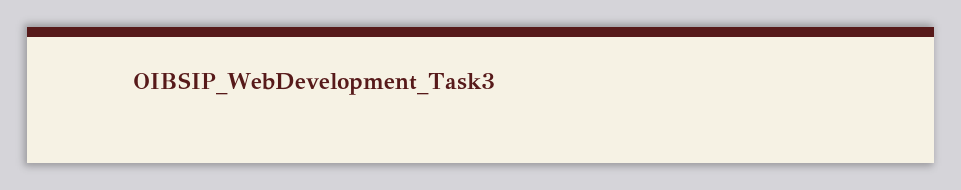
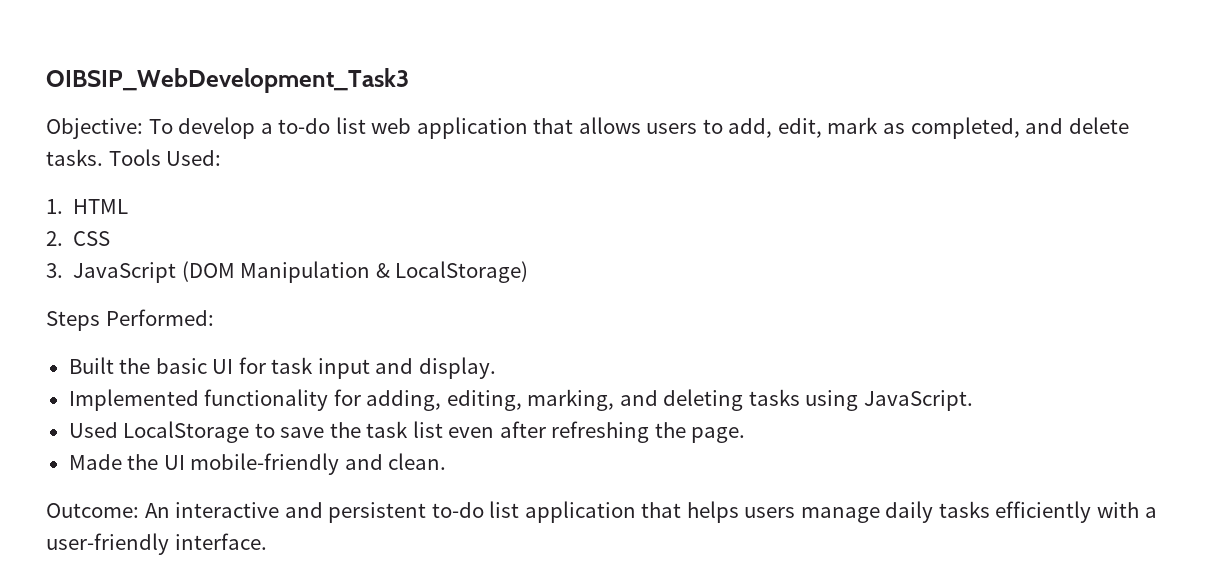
+ Objective: To develop a to-do list web application that allows users to add, edit, mark as completed, and delete tasks. Tools Used:
+ 1. HTML
+ 2. CSS
+ 3. JavaScript (DOM Manipulation & LocalStorage)
+ Steps Performed:
+ Built the basic UI for task input and display.
+ Implemented functionality for adding, editing, marking, and deleting tasks using JavaScript.
+ Used LocalStorage to save the task list even after refreshing the page.
+ Made the UI mobile-friendly and clean.
+ Outcome: An interactive and persistent to-do list application that helps users manage daily tasks efficiently with a user-friendly interface.

